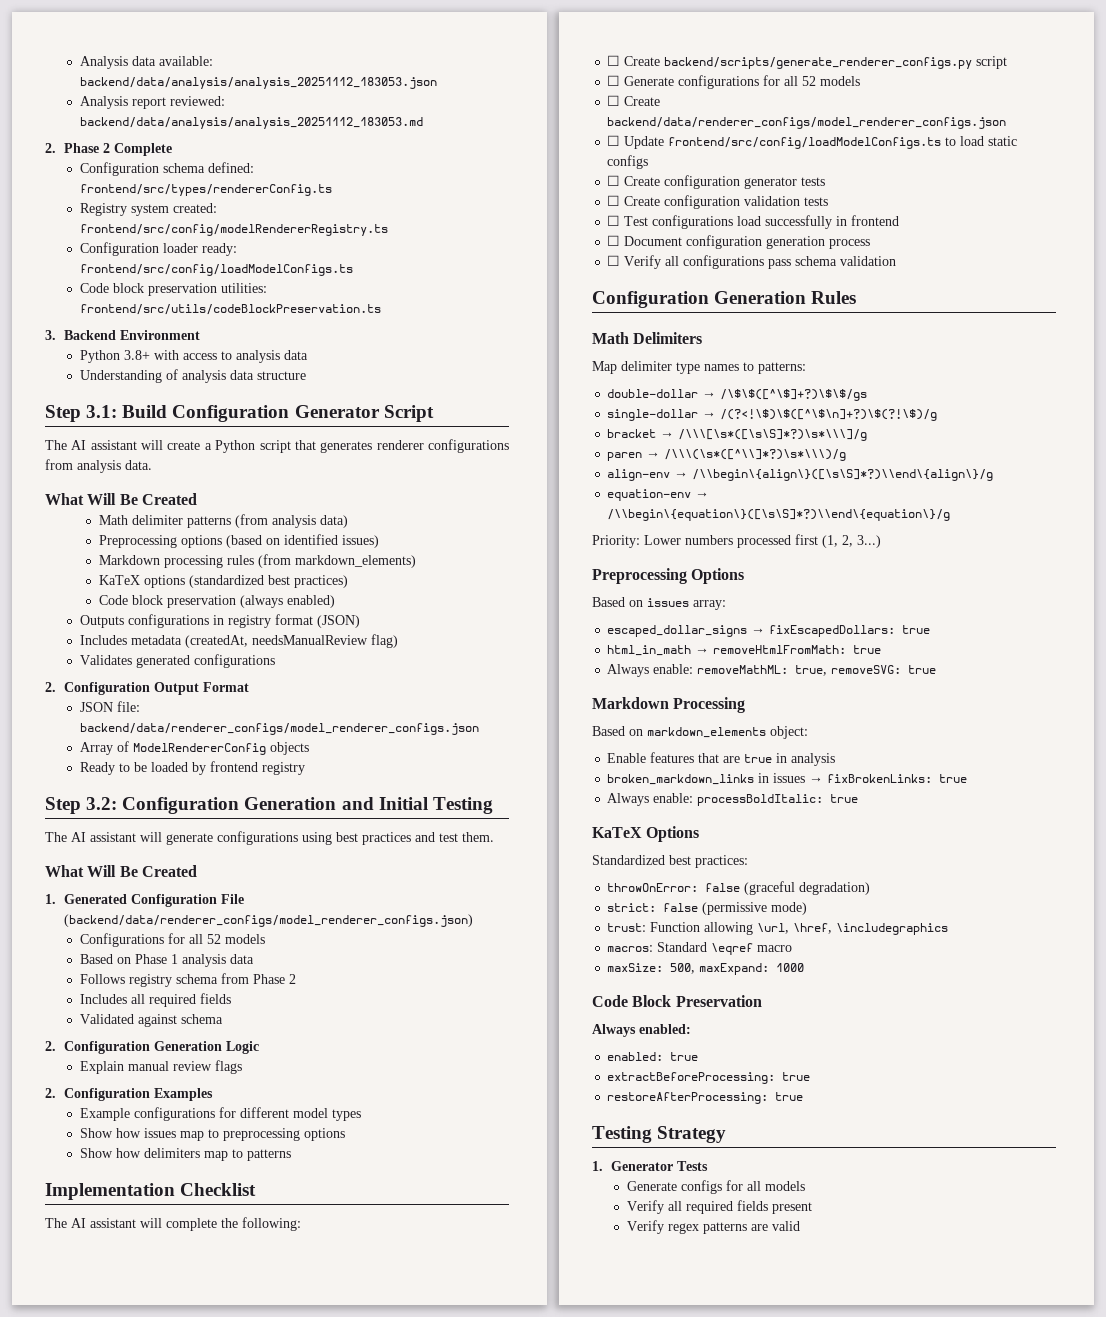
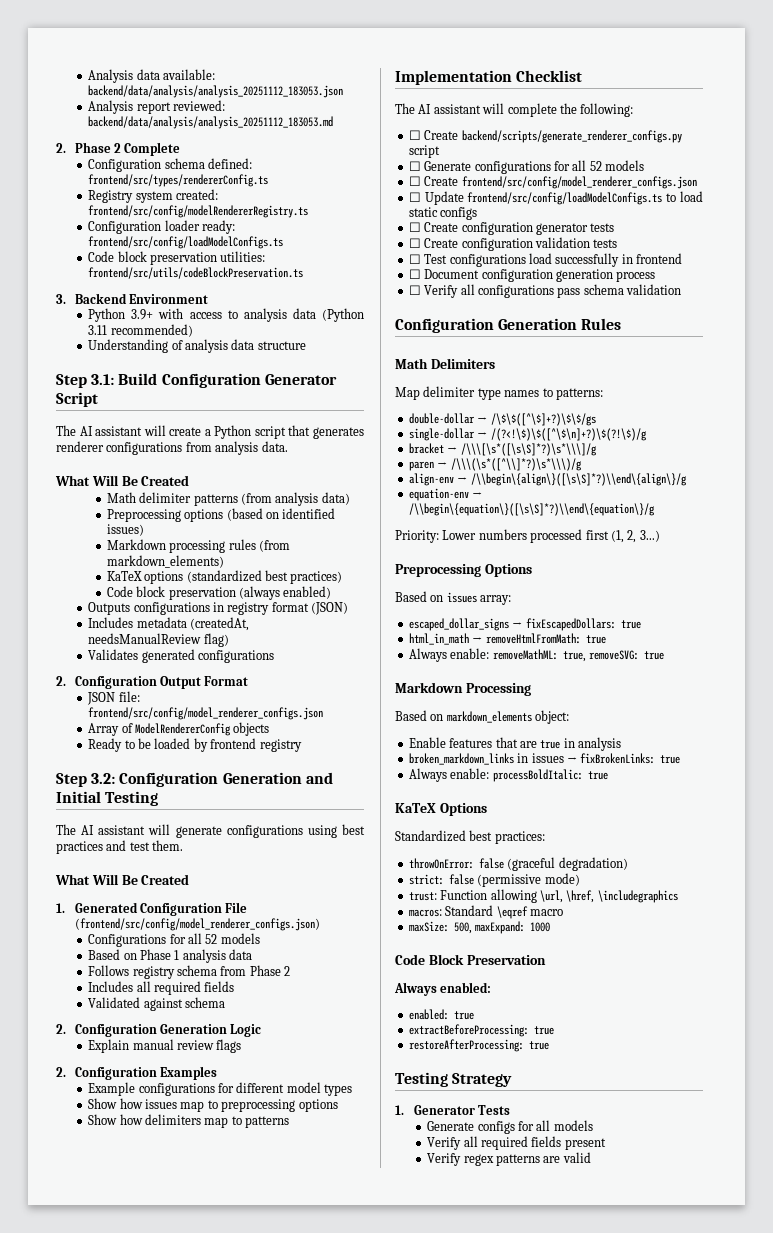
- Python 3.8+ with access to analysis data
+ Python 3.9+ with access to analysis data (Python 3.11 recommended)
- JSON file: backend/data/renderer_configs/model_renderer_configs.json
+ JSON file: frontend/src/config/model_renderer_configs.json
- 1. Generated Configuration File (backend/data/renderer_configs/model_renderer_configs.json)
+ 1. Generated Configuration File (frontend/src/config/model_renderer_configs.json)
- ☐ Create backend/data/renderer_configs/model_renderer_configs.json
+ ☐ Create frontend/src/config/model_renderer_configs.json

